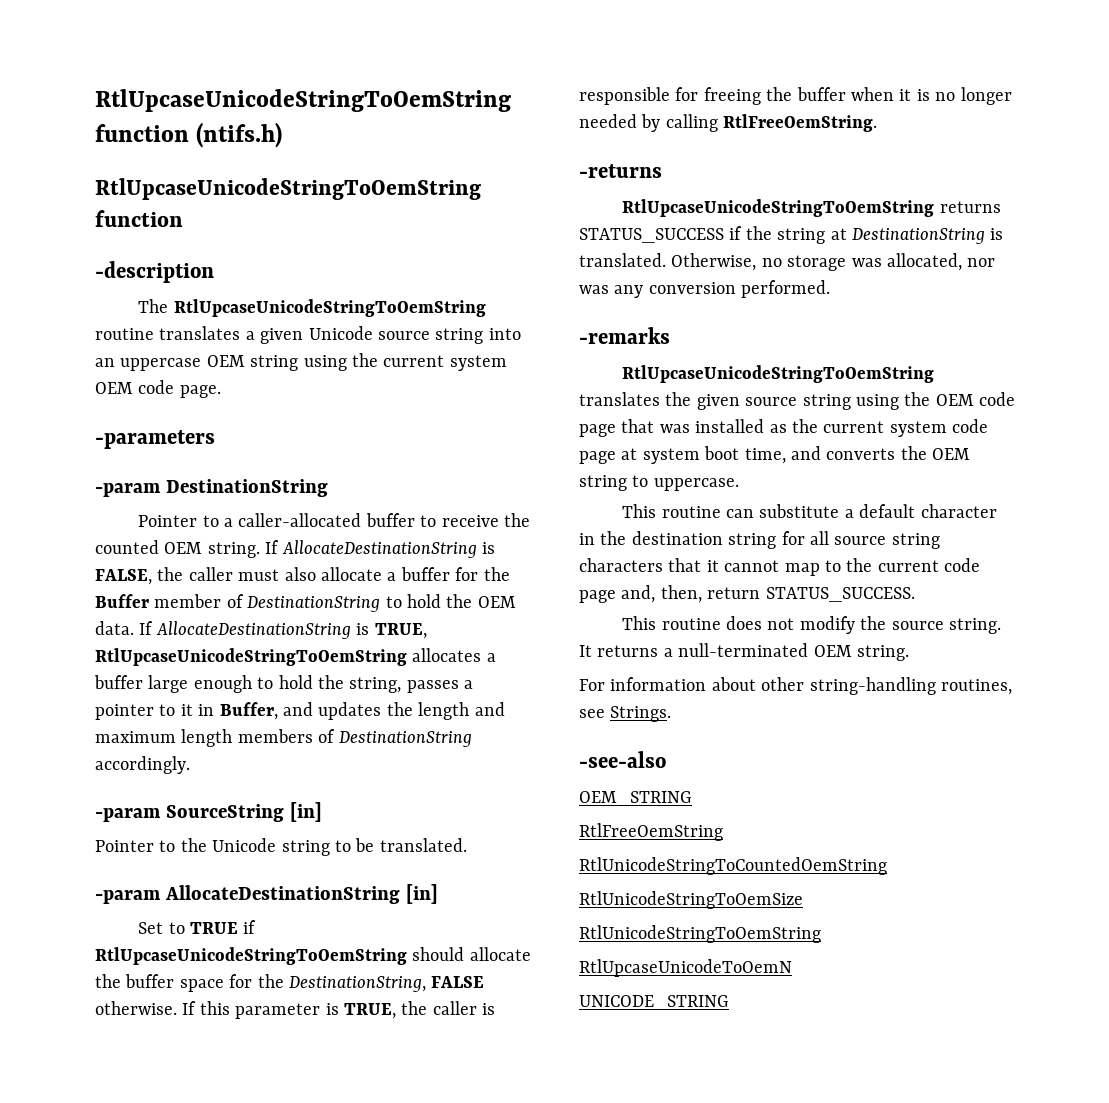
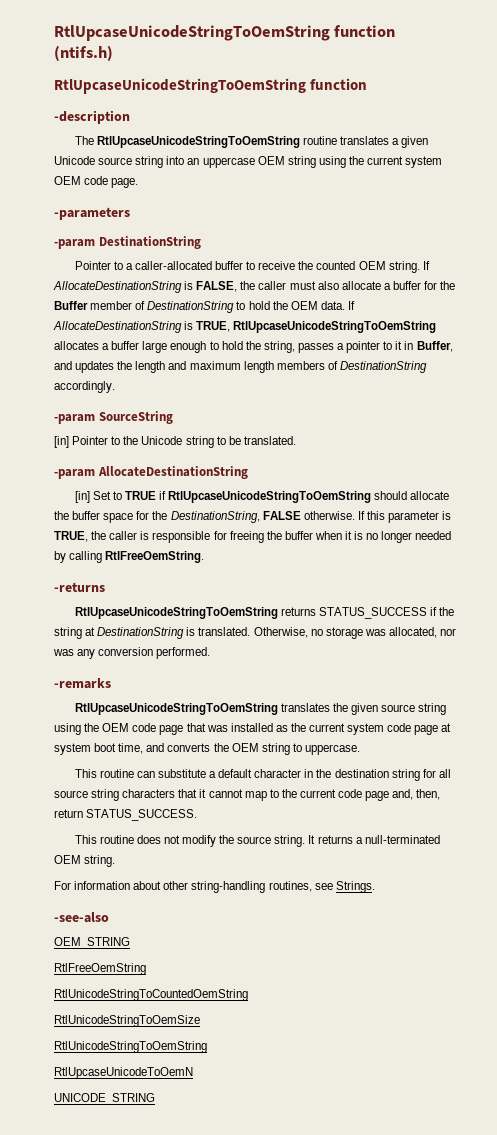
- -param SourceString [in]
- Pointer to the Unicode string to be translated.
+ -param SourceString
+ [in] Pointer to the Unicode string to be translated.
- -param AllocateDestinationString [in]
- Set to TRUE if RtlUpcaseUnicodeStringToOemString should allocate the buffer space for the DestinationString, FALSE otherwise.
+ -param AllocateDestinationString
+ [in] Set to TRUE if RtlUpcaseUnicodeStringToOemString should allocate the buffer space for the DestinationString, FALSE otherwise.

